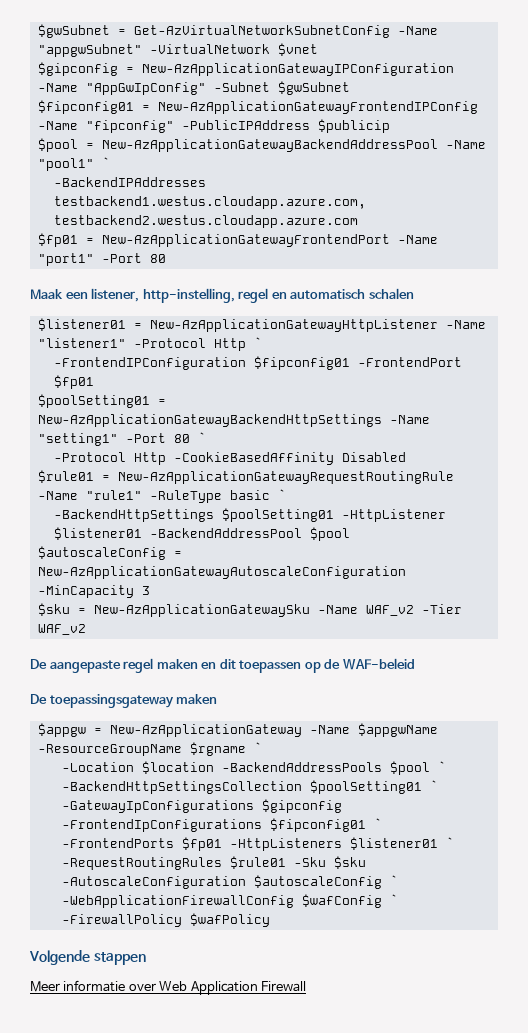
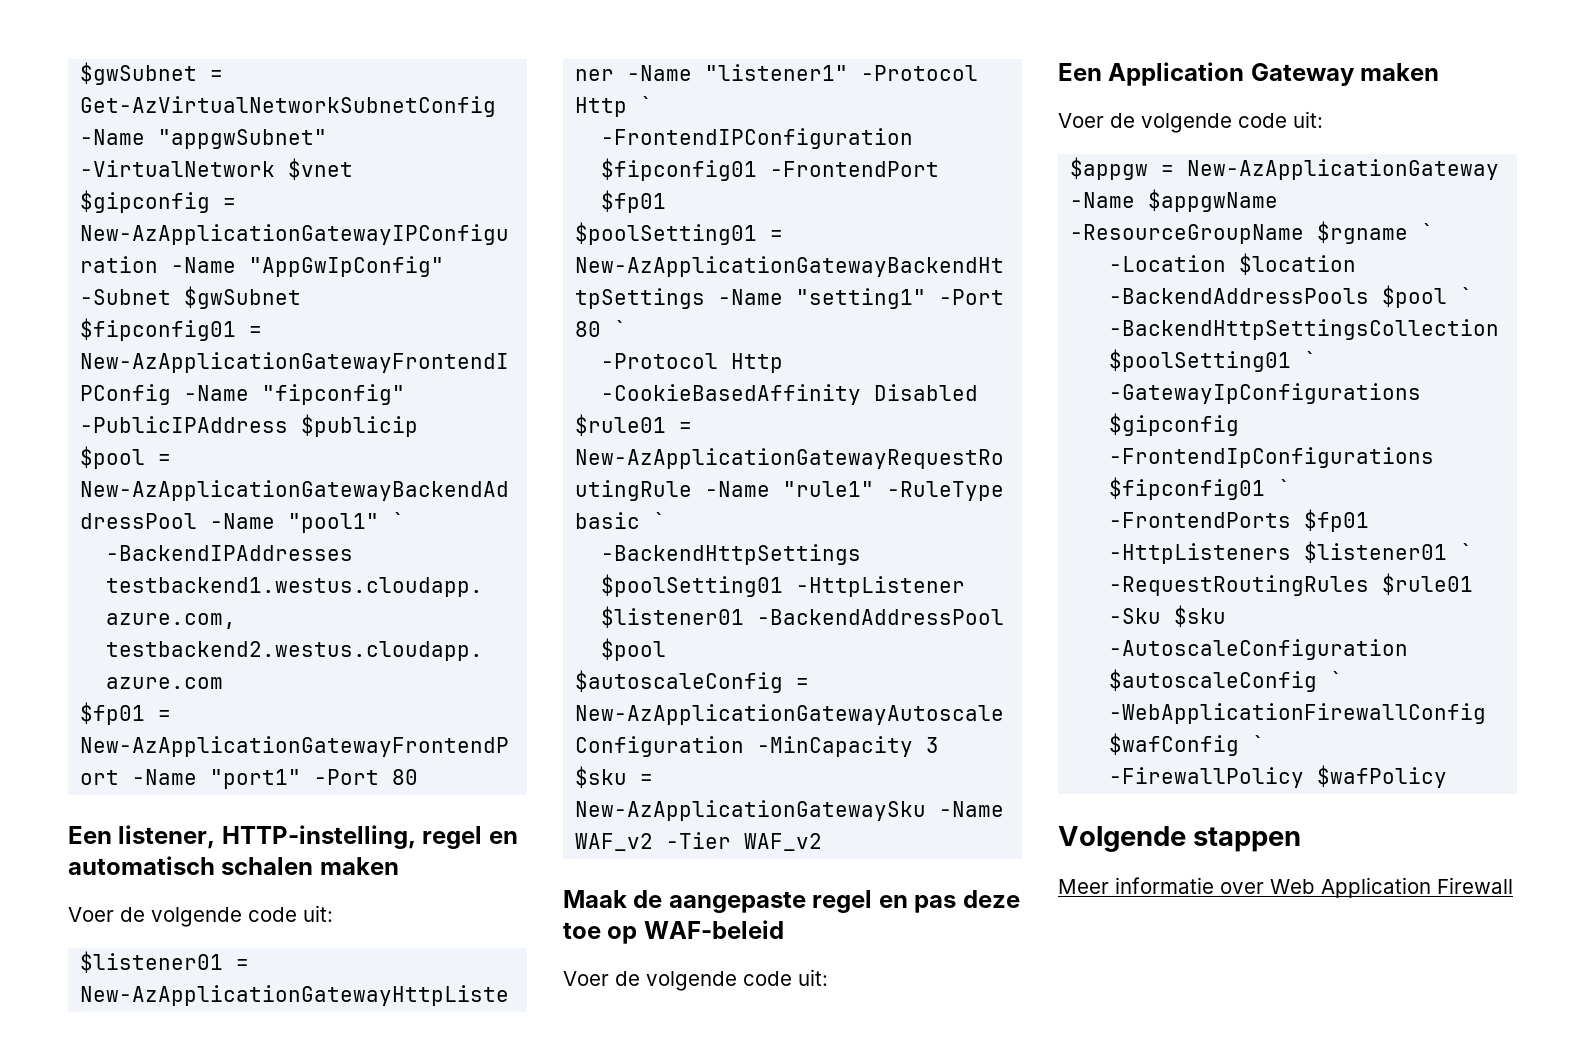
- Maak een listener, http-instelling, regel en automatisch schalen
+ Een listener, HTTP-instelling, regel en automatisch schalen maken
+ Voer de volgende code uit:
- De aangepaste regel maken en dit toepassen op de WAF-beleid
- De toepassingsgateway maken
+ Maak de aangepaste regel en pas deze toe op WAF-beleid
+ Voer de volgende code uit:
+ Een Application Gateway maken
+ Voer de volgende code uit:

